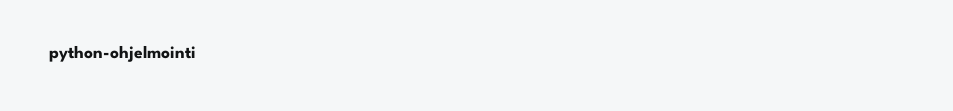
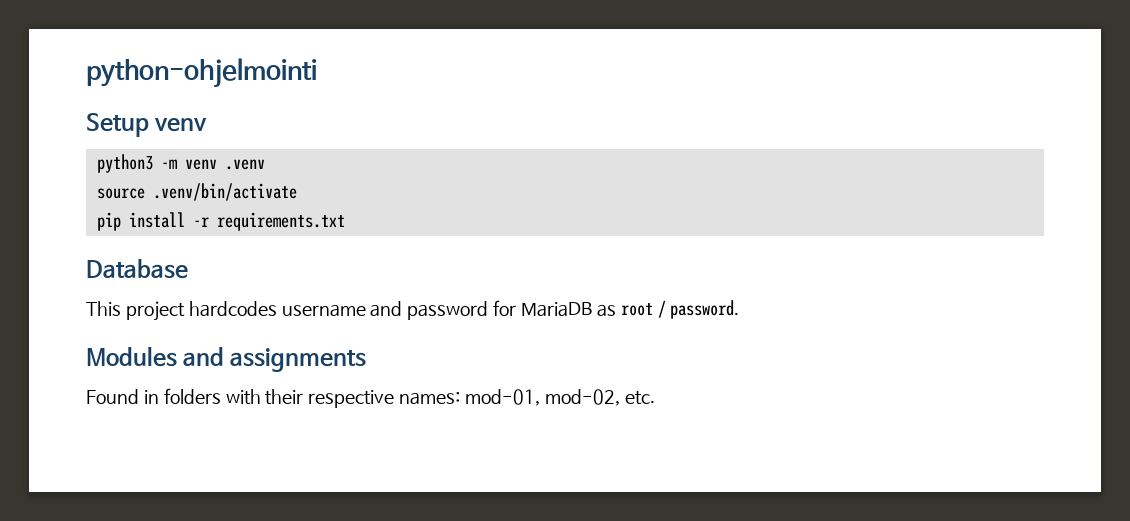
+ Setup venv
+ python3 -m venv .venv
+ source .venv/bin/activate
+ pip install -r requirements.txt
+ Database
+ This project hardcodes username and password for MariaDB as root / password.
+ Modules and assignments
+ Found in folders with their respective names: mod-01, mod-02, etc.

